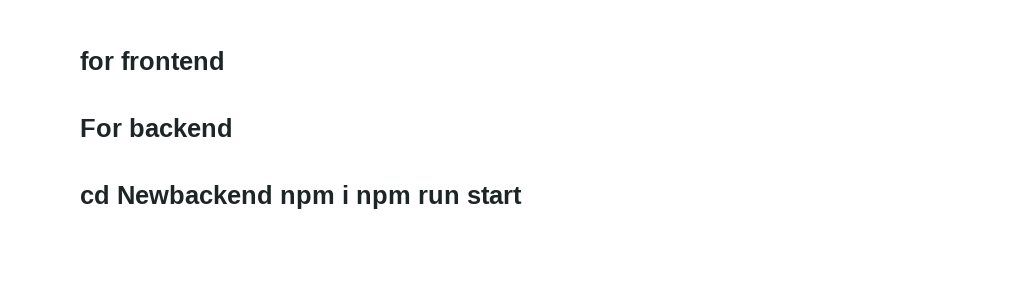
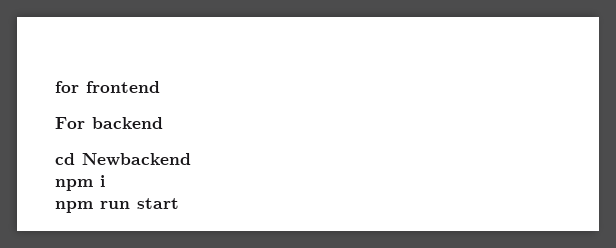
- cd Newbackend npm i npm run start
+ cd Newbackend
+ npm i
+ npm run start

